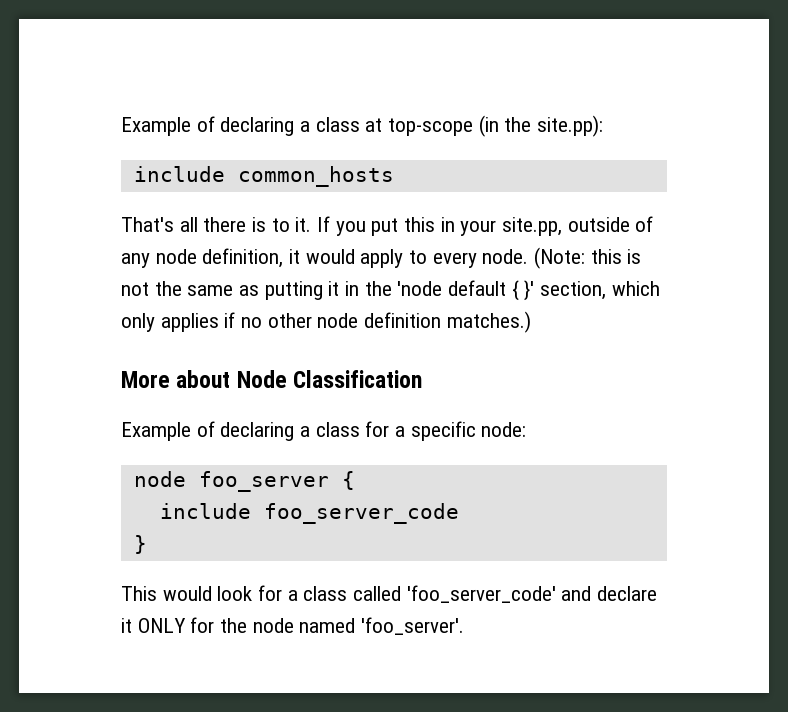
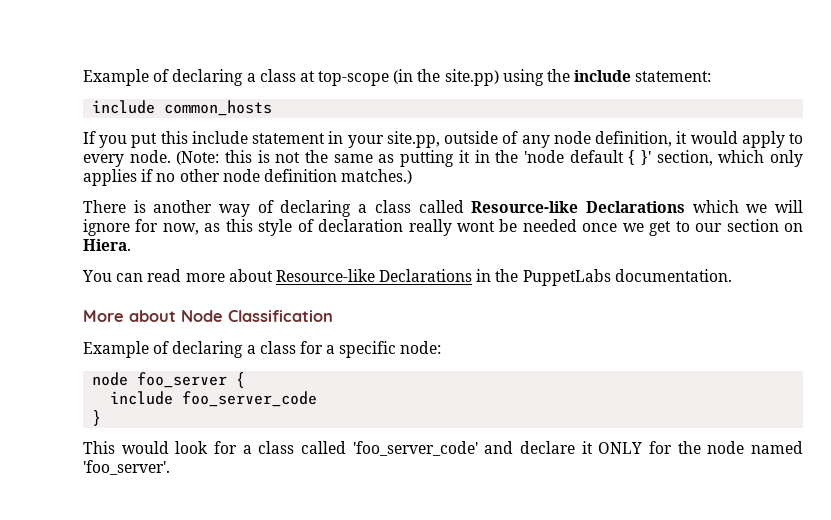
- Example of declaring a class at top-scope (in the site.pp):
+ Example of declaring a class at top-scope (in the site.pp) using the include statement:
  include common_hosts
- That's all there is to it. If you put this in your site.pp, outside of any node definition, it would apply to every node.
+ If you put this include statement in your site.pp, outside of any node definition, it would apply to every node.
+ There is another way of declaring a class called Resource-like Declarations which we will ignore for now, as this style of declaration really wont be needed once we get to our section on Hiera.
+ You can read more about Resource-like Declarations in the PuppetLabs documentation.

